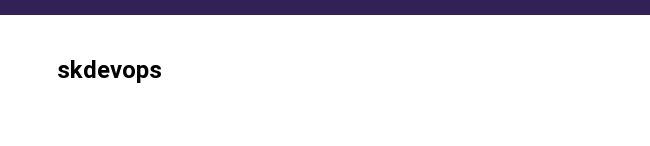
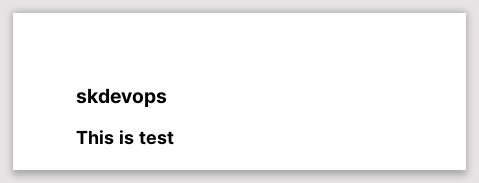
+ This is test

